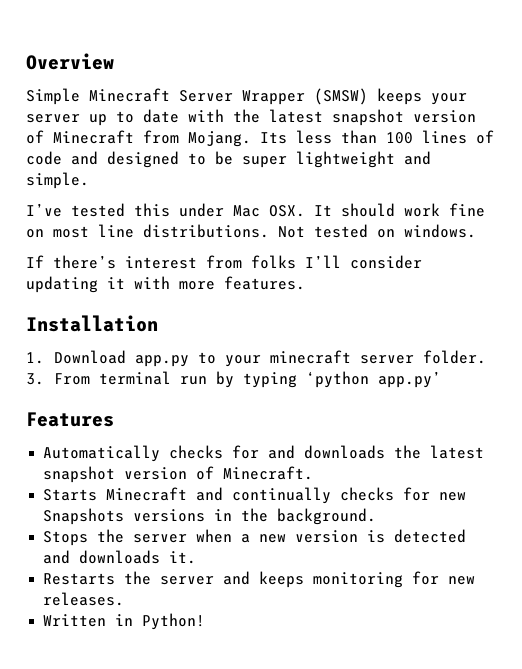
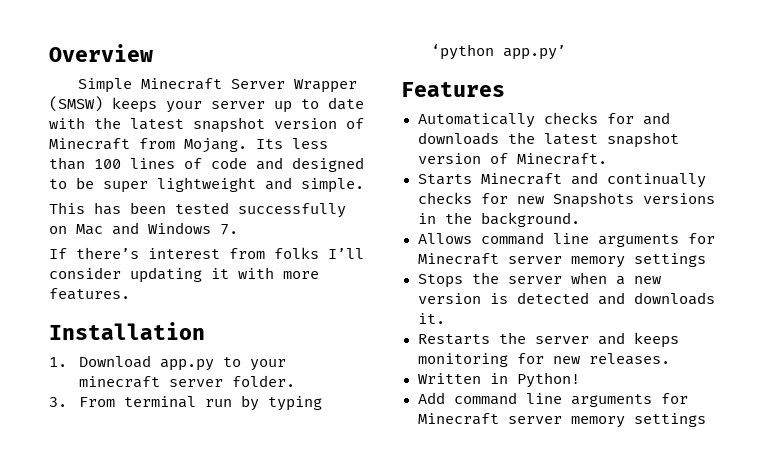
- I’ve tested this under Mac OSX. It should work fine on most line distributions. Not tested on windows.
+ This has been tested successfully on Mac and Windows 7.
+ Allows command line arguments for Minecraft server memory settings
+ Add command line arguments for Minecraft server memory settings

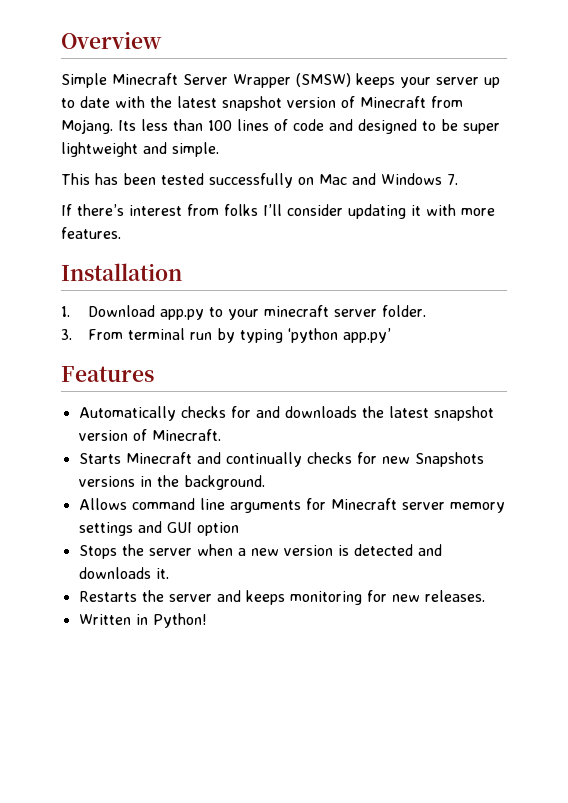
- Allows command line arguments for Minecraft server memory settings
+ Allows command line arguments for Minecraft server memory settings and GUI option
- Add command line arguments for Minecraft server memory settings

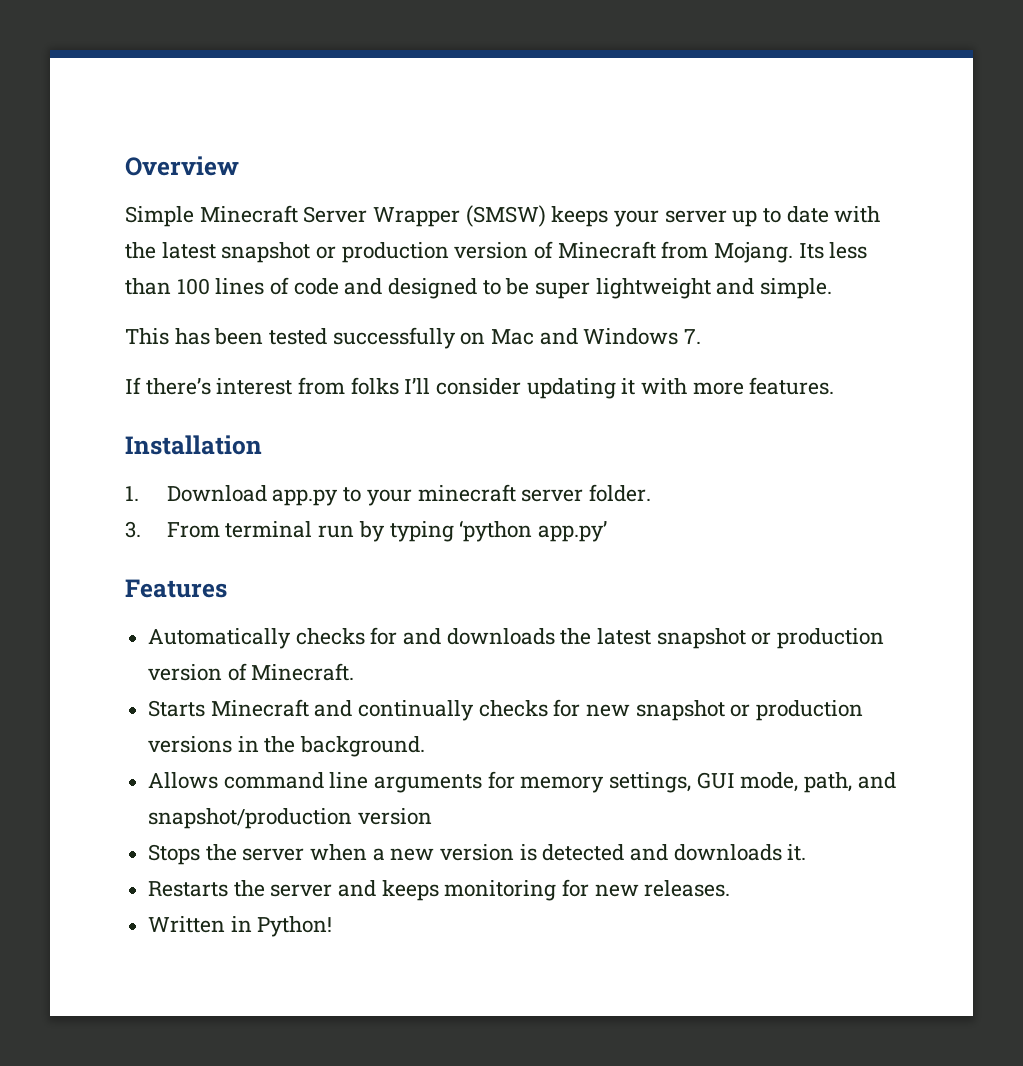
- Simple Minecraft Server Wrapper (SMSW) keeps your server up to date with the latest snapshot version of Minecraft from Mojang.
+ Simple Minecraft Server Wrapper (SMSW) keeps your server up to date with the latest snapshot or production version of Minecraft from Mojang.
- Automatically checks for and downloads the latest snapshot version of Minecraft.
+ Automatically checks for and downloads the latest snapshot or production version of Minecraft.
- Starts Minecraft and continually checks for new Snapshots versions in the background.
+ Starts Minecraft and continually checks for new snapshot or production versions in the background.
- Allows command line arguments for Minecraft server memory settings and GUI option
+ Allows command line arguments for memory settings, GUI mode, path, and snapshot/production version

